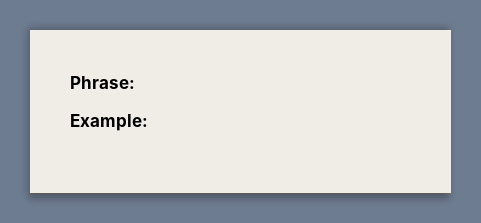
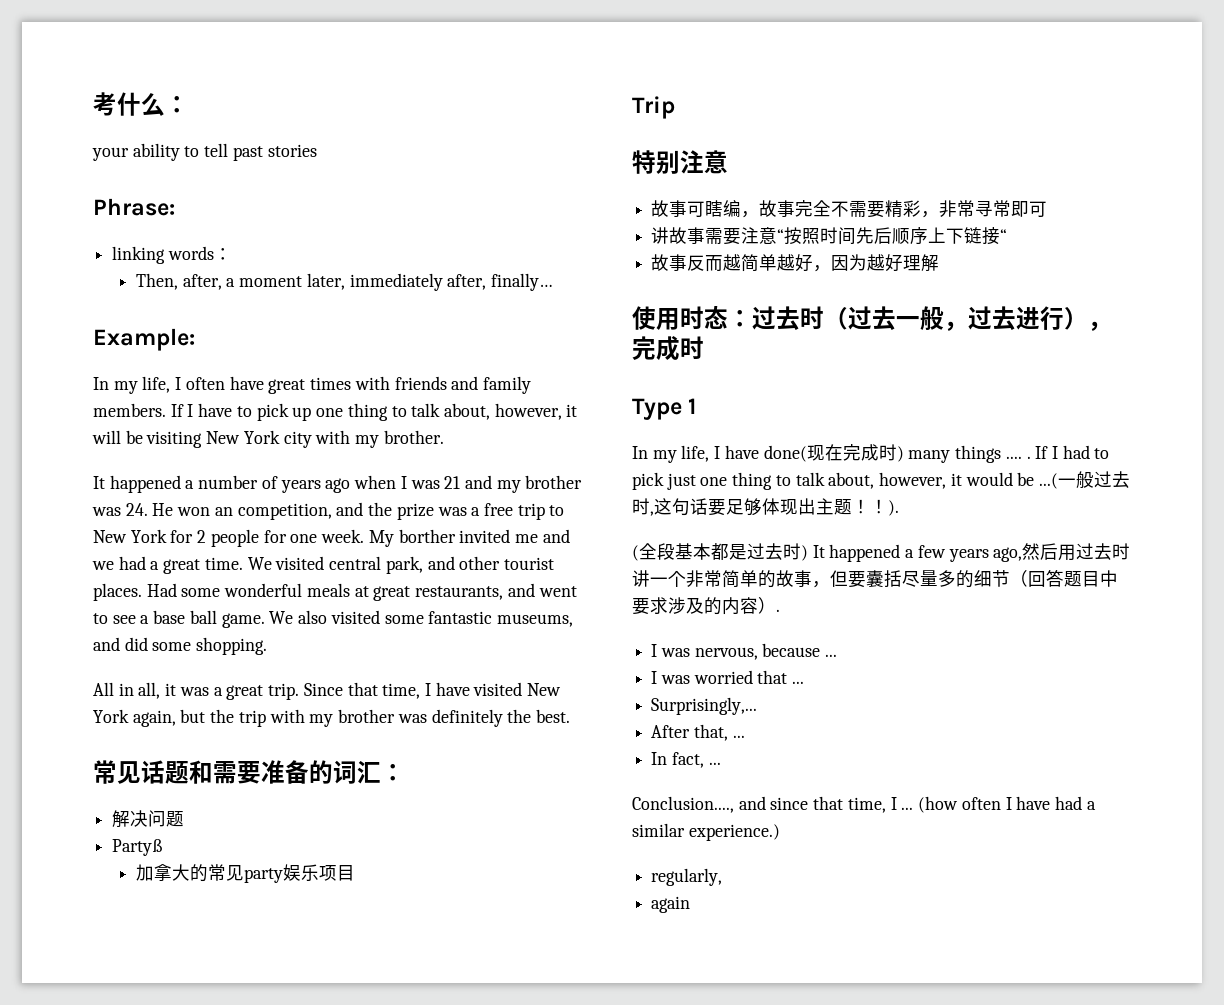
+ 考什么：
+ your ability to tell past stories
  Phrase:
+ linking words：
+ Then, after, a moment later, immediately after, finally…
  Example:
+ In my life, I often have great times with friends and family members. If I have to pick up one thing to talk about, however, it will be visiting New York city with my brother.
+ It happened a number of years ago when I was 21 and my brother was 24. He won an competition, and the prize was a free trip to New York for 2 people for one week. My borther invited me and we had a great time. We visited central park, and other tourist places. Had some wonderful meals at great restaurants, and went to see a base ball game. We also visited some fantastic museums, and did some shopping.
+ All in all, it was a great trip. Since that time, I have visited New York again, but the trip with my brother was definitely the best.
+ 常见话题和需要准备的词汇：
+ 解决问题
+ Partyß
+ 加拿大的常见party娱乐项目
+ Trip
+ 特别注意
+ 故事可瞎编，故事完全不需要精彩，非常寻常即可
+ 讲故事需要注意“按照时间先后顺序上下链接“
+ 故事反而越简单越好，因为越好理解
+ 使用时态：过去时（过去一般，过去进行），完成时
+ Type 1
+ In my life, I have done(现在完成时) many things .... . If I had to pick just one thing to talk about, however, it would be ...(一般过去时,这句话要足够体现出主题！！).
+ (全段基本都是过去时) It happened a few years ago,然后用过去时讲一个非常简单的故事，但要囊括尽量多的细节（回答题目中要求涉及的内容）.
+ I was nervous, because ...
+ I was worried that ...
+ Surprisingly,...
+ After that, ...
+ In fact, ...
+ Conclusion...., and since that time, I ... (how often I have had a similar experience.)
+ regularly,
+ again

